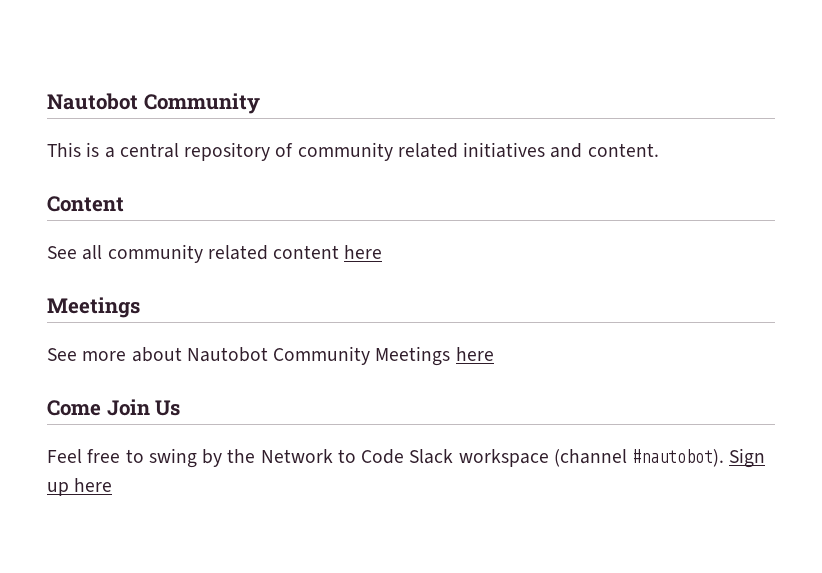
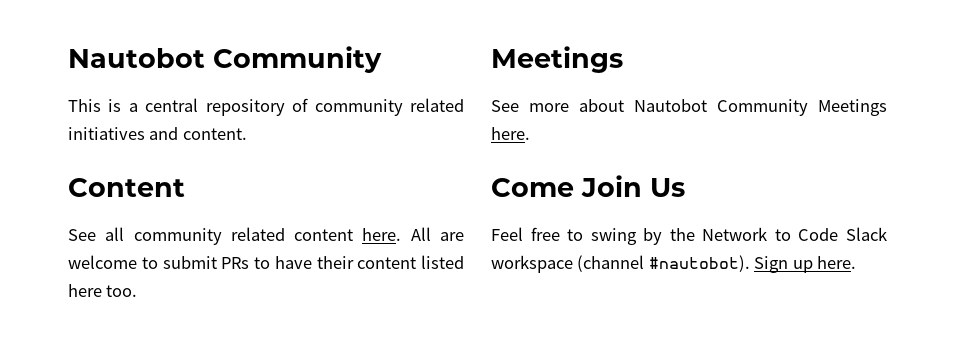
- See all community related content here
+ See all community related content here. All are welcome to submit PRs to have their content listed here too.
- See more about Nautobot Community Meetings here
+ See more about Nautobot Community Meetings here.
- Sign up here
+ Sign up here.

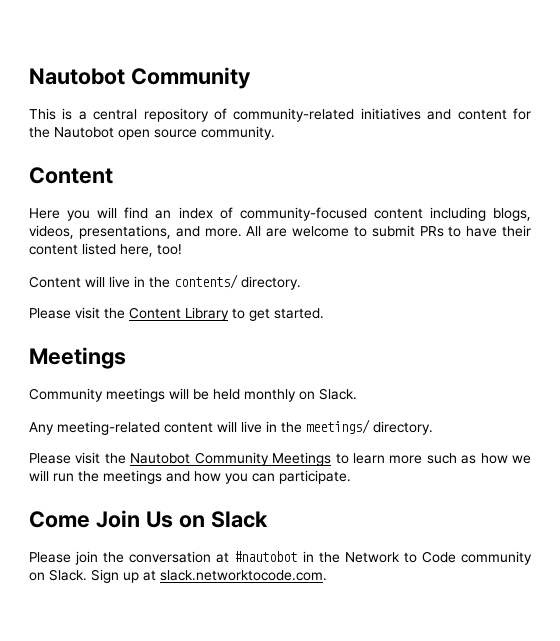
- This is a central repository of community related initiatives and content.
+ This is a central repository of community-related initiatives and content for the Nautobot open source community.
  Content
- See all community related content here.
+ Here you will find an index of community-focused content including blogs, videos, presentations, and more.
- All are welcome to submit PRs to have their content listed here too.
+ All are welcome to submit PRs to have their content listed here, too!
+ Content will live in the contents/ directory.
+ Please visit the Content Library to get started.
  Meetings
- See more about Nautobot Community Meetings here.
- Come Join Us
- Feel free to swing by the Network to Code Slack workspace (channel #nautobot). Sign up here.
+ Community meetings will be held monthly on Slack.
+ Any meeting-related content will live in the meetings/ directory.
+ Please visit the Nautobot Community Meetings to learn more such as how we will run the meetings and how you can participate.
+ Come Join Us on Slack
+ Please join the conversation at #nautobot in the Network to Code community on Slack. Sign up at slack.networktocode.com.

